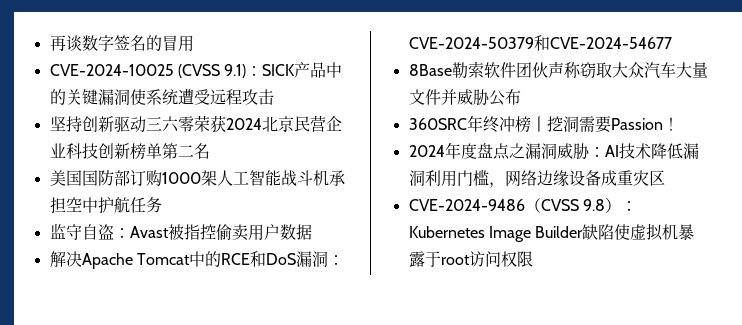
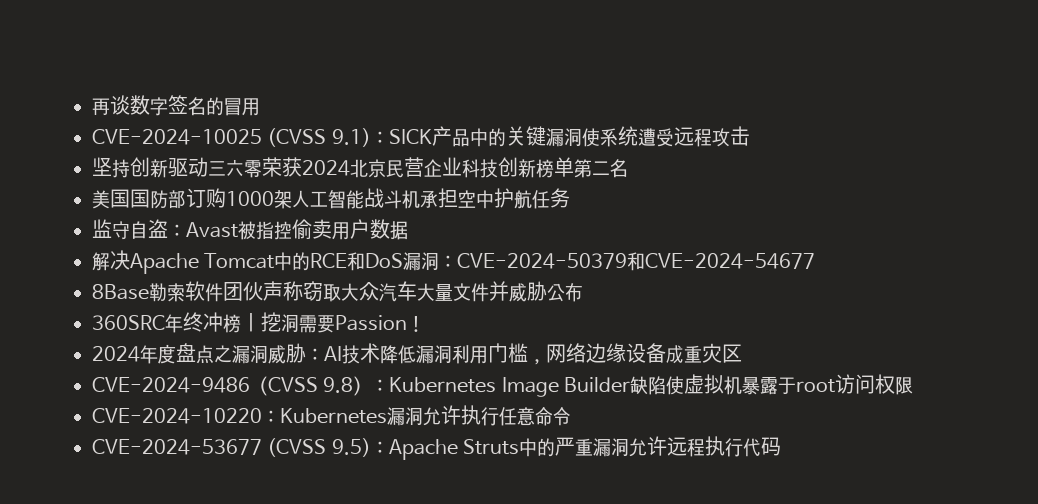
+ CVE-2024-10220：Kubernetes漏洞允许执行任意命令
+ CVE-2024-53677 (CVSS 9.5)：Apache Struts中的严重漏洞允许远程执行代码

